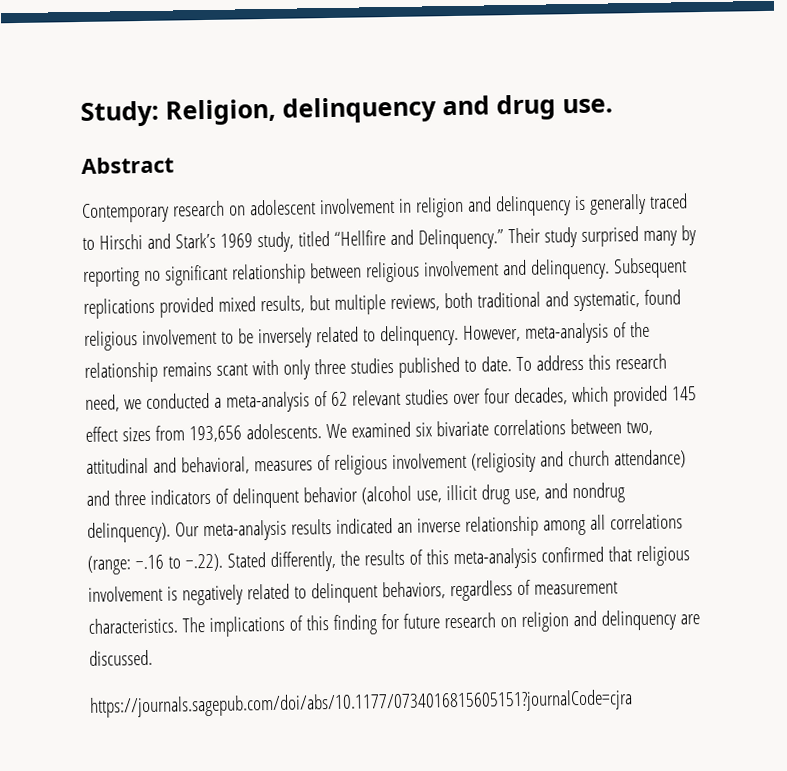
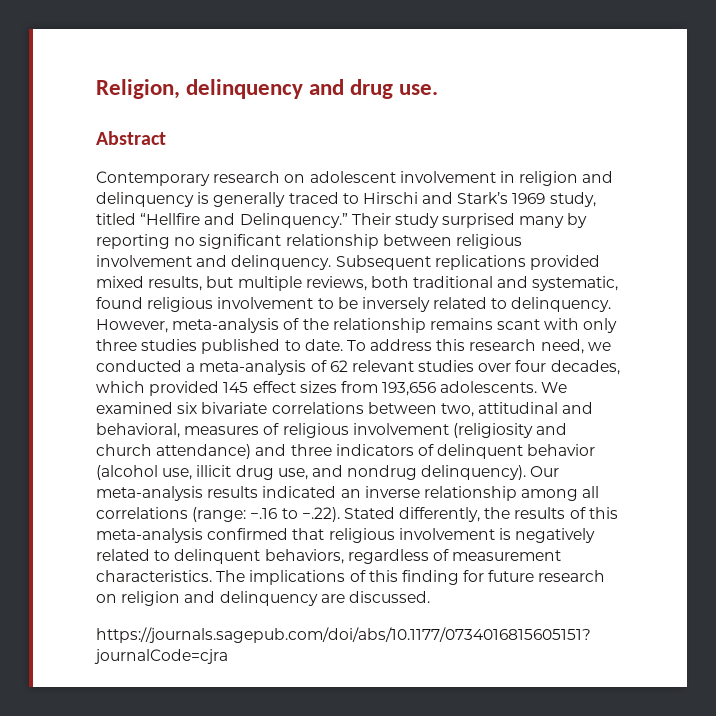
- Study: Religion, delinquency and drug use.
+ Religion, delinquency and drug use.

